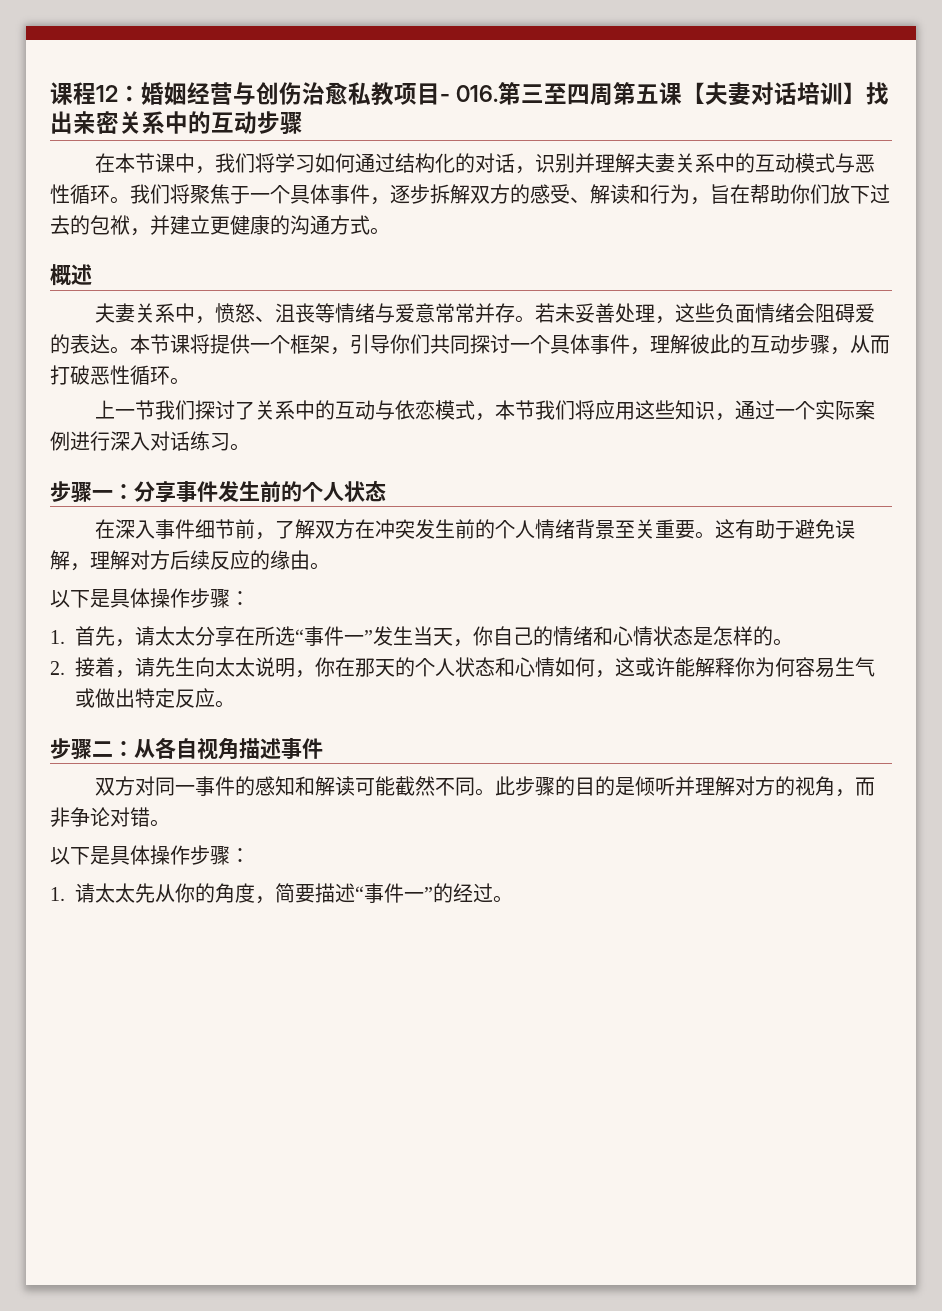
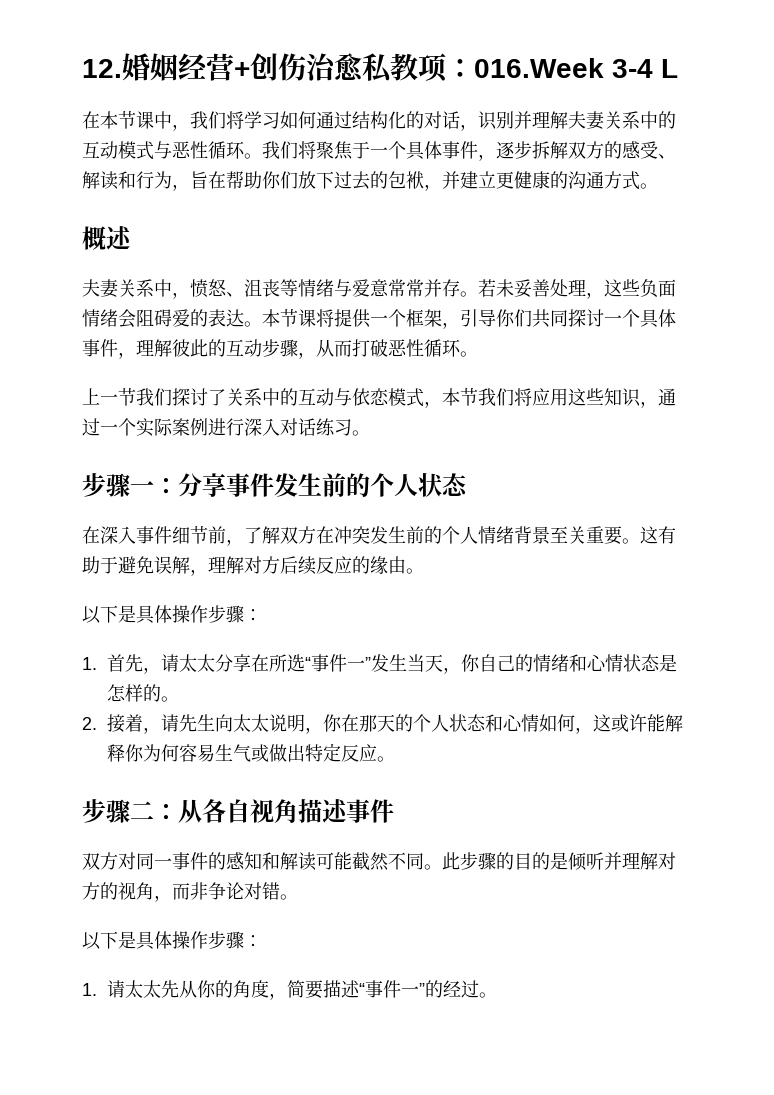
- 课程12：婚姻经营与创伤治愈私教项目- 016.第三至四周第五课【夫妻对话培训】找出亲密关系中的互动步骤
+ 12.婚姻经营+创伤治愈私教项：016.Week 3-4 L

